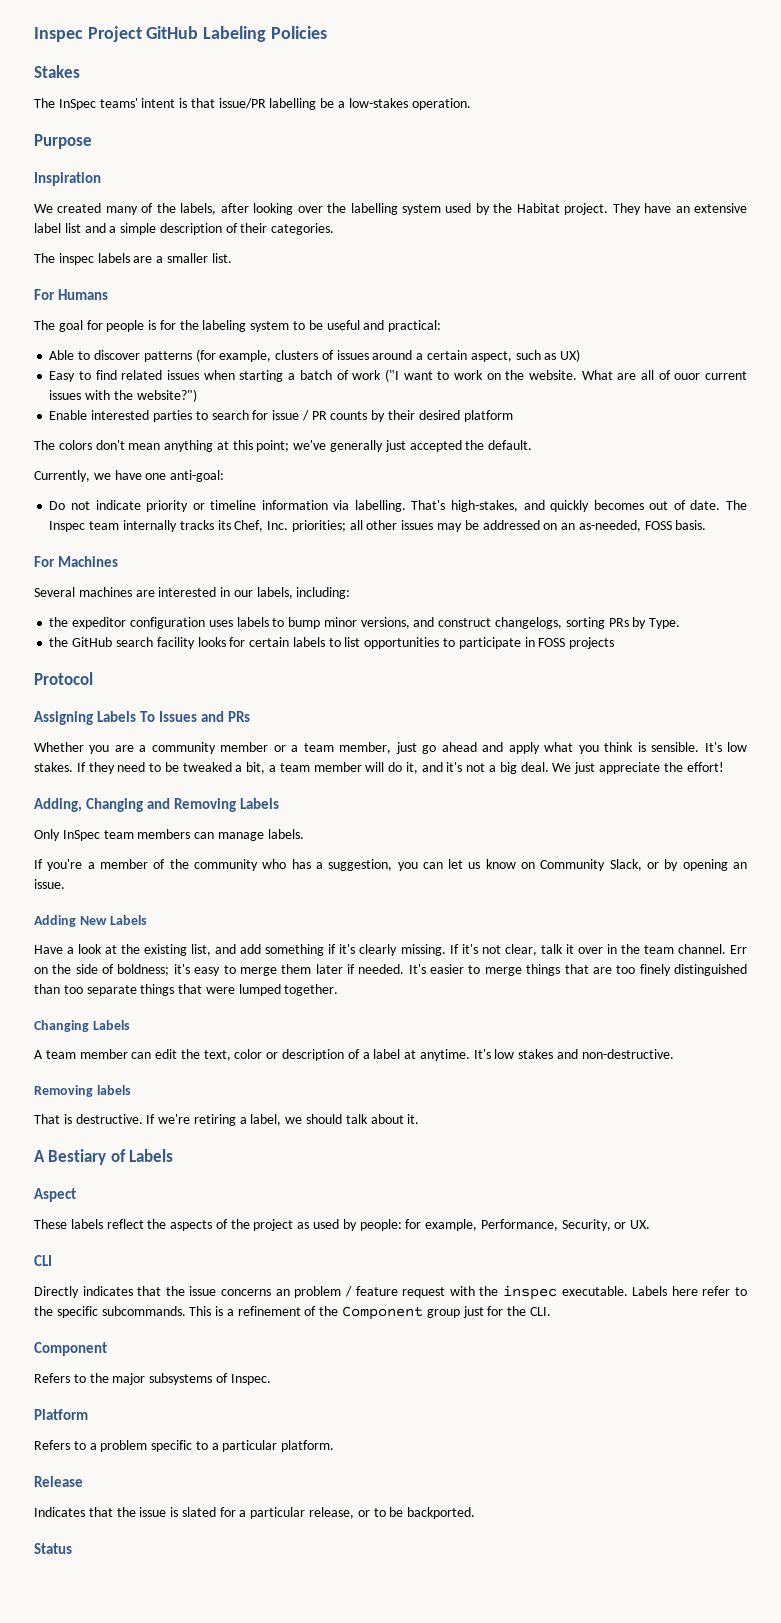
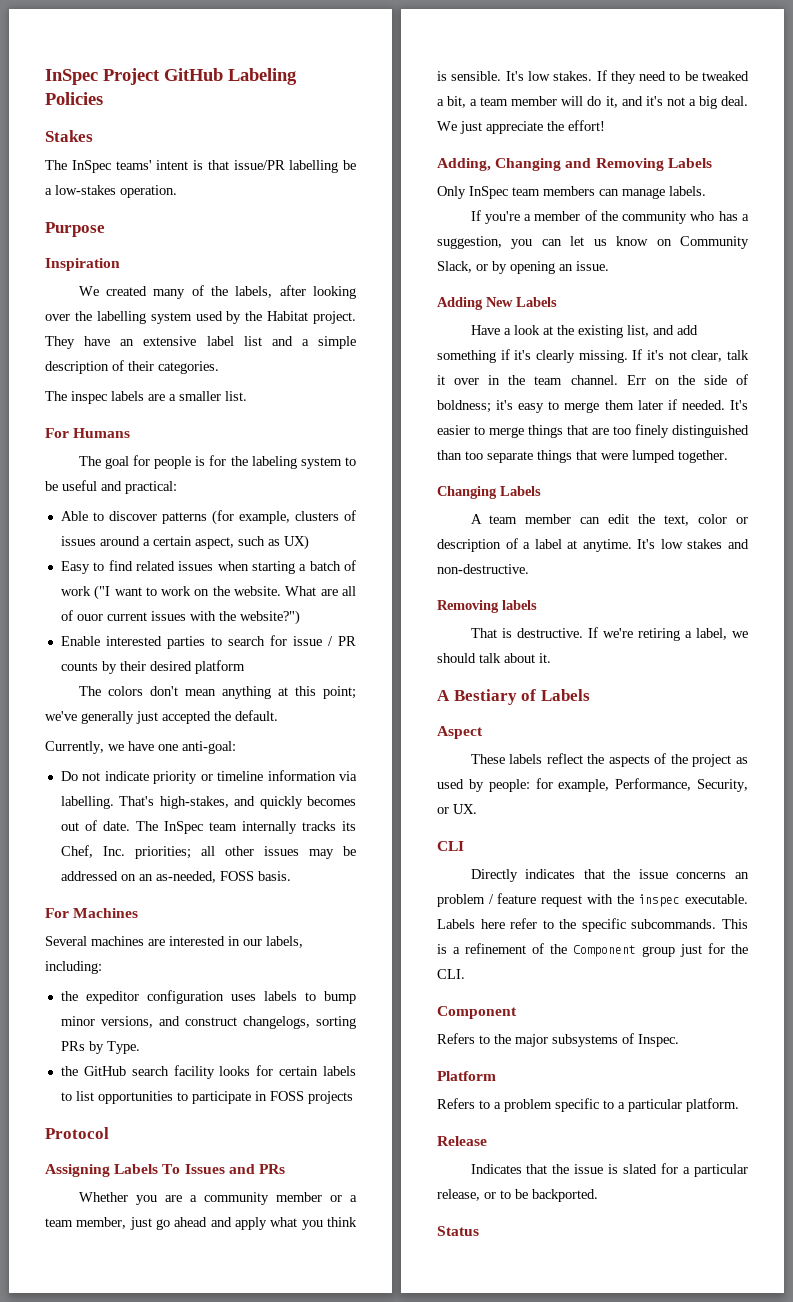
- Inspec Project GitHub Labeling Policies
+ InSpec Project GitHub Labeling Policies
- The Inspec team internally tracks its Chef, Inc. priorities; all other issues may be addressed on an as-needed, FOSS basis.
+ The InSpec team internally tracks its Chef, Inc. priorities; all other issues may be addressed on an as-needed, FOSS basis.

